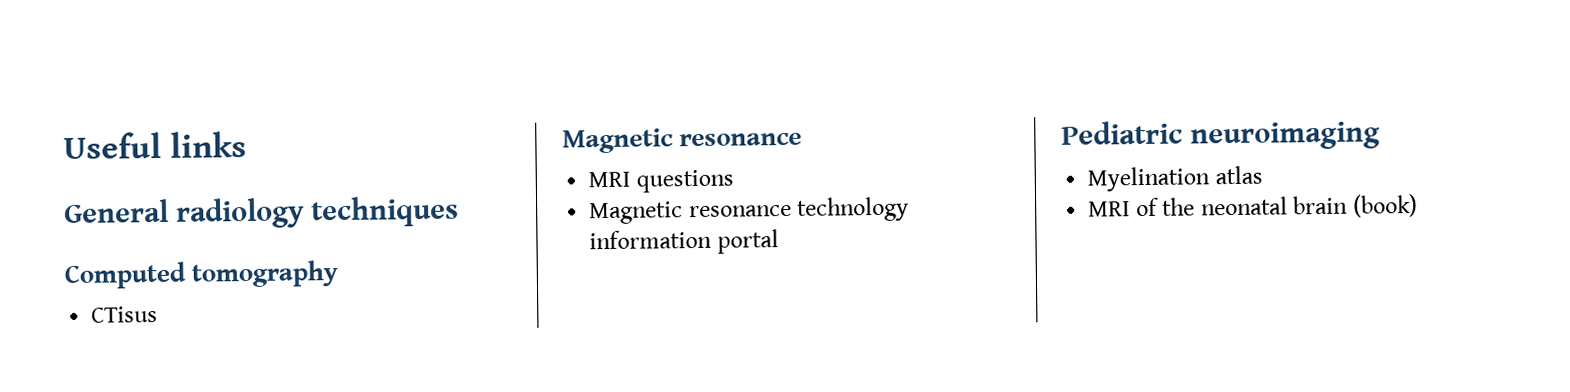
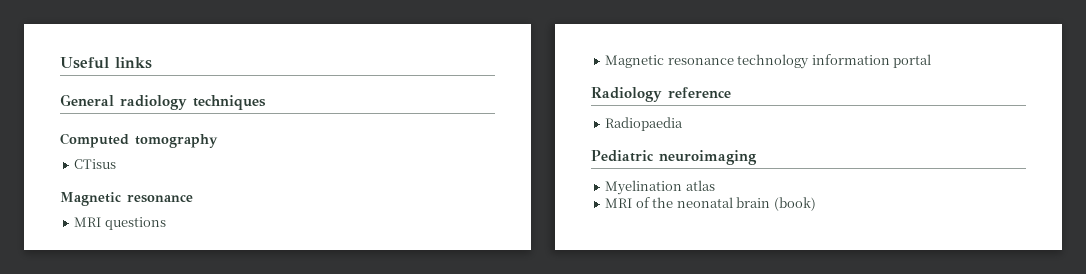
+ Radiology reference
+ Radiopaedia

